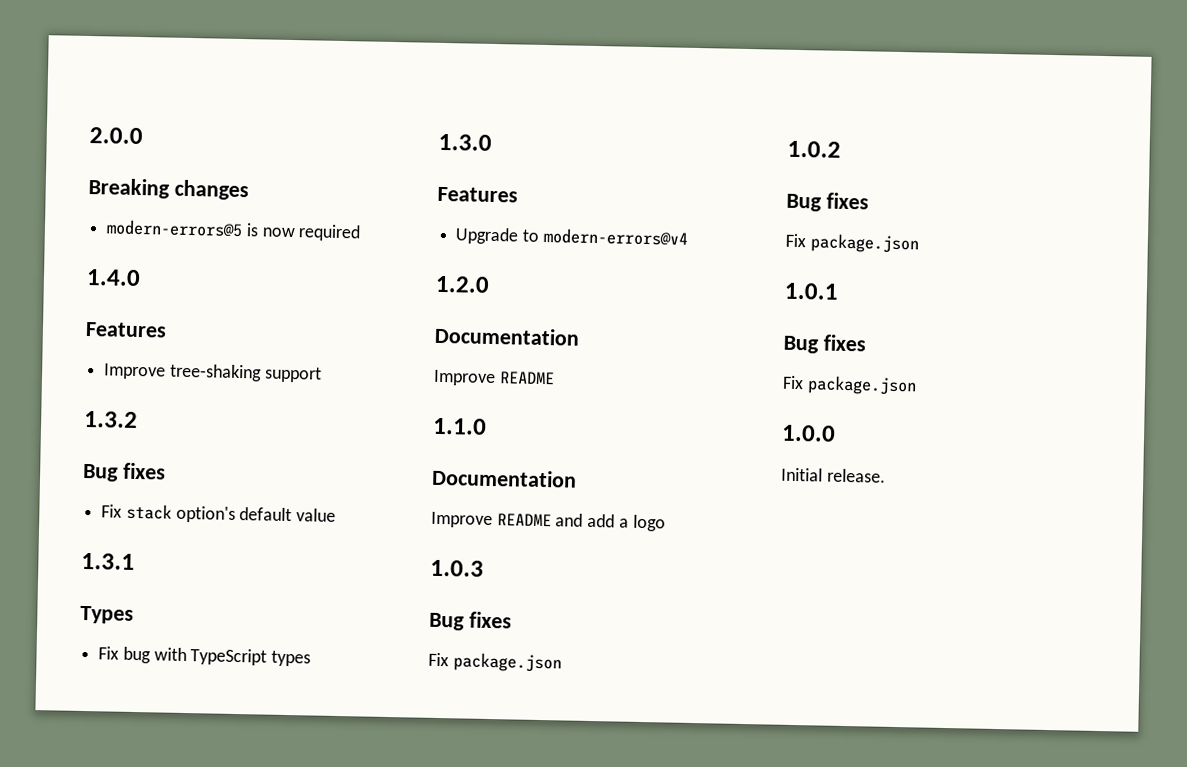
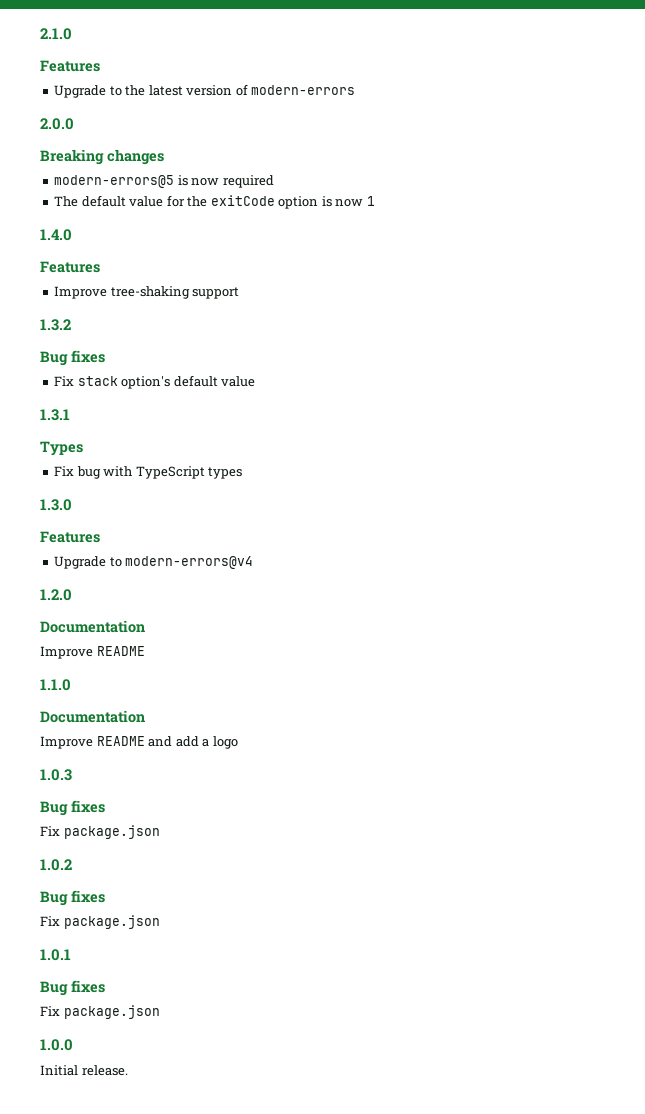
+ 2.1.0
+ Features
+ Upgrade to the latest version of modern-errors
+ The default value for the exitCode option is now 1

